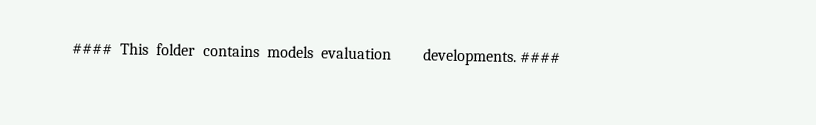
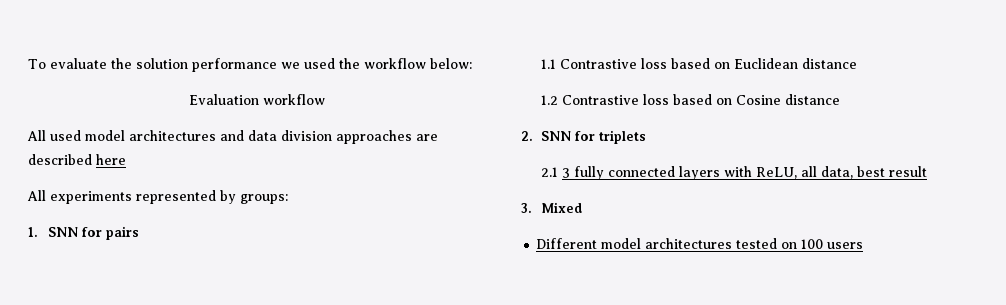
- #### This folder contains models evaluation developments. ####
+ To evaluate the solution performance we used the workflow below:
+ Evaluation workflow
+ All used model architectures and data division approaches are described here
+ All experiments represented by groups:
+ 1. SNN for pairs
+ 1.1 Contrastive loss based on Euclidean distance
+ 1.2 Contrastive loss based on Cosine distance
+ 2. SNN for triplets
+ 2.1 3 fully connected layers with ReLU, all data, best result
+ 3. Mixed
+ Different model architectures tested on 100 users

